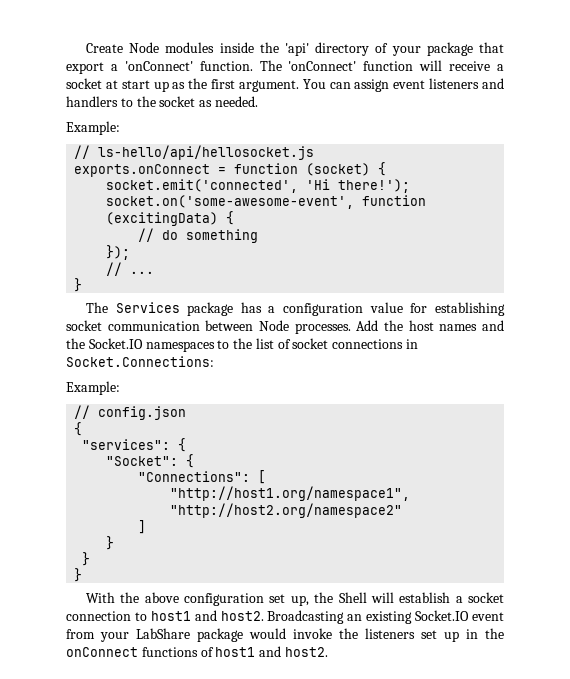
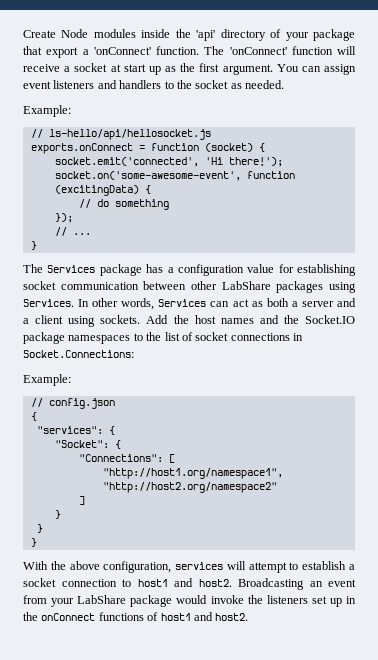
- The Services package has a configuration value for establishing socket communication between Node processes.
+ The Services package has a configuration value for establishing socket communication between other LabShare packages using Services. In other words, Services can act as both a server and a client using sockets.
- Add the host names and the Socket.IO namespaces to the list of socket connections in Socket.Connections:
+ Add the host names and the Socket.IO package namespaces to the list of socket connections in Socket.Connections:
- With the above configuration set up, the Shell will establish a socket connection to host1 and host2.
+ With the above configuration, services will attempt to establish a socket connection to host1 and host2.
- Broadcasting an existing Socket.IO event from your LabShare package would invoke the listeners set up in the onConnect functions of host1 and host2.
+ Broadcasting an event from your LabShare package would invoke the listeners set up in the onConnect functions of host1 and host2.

